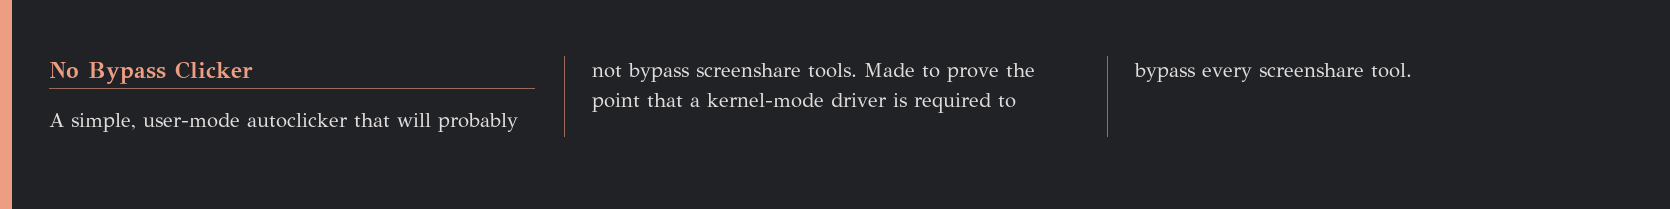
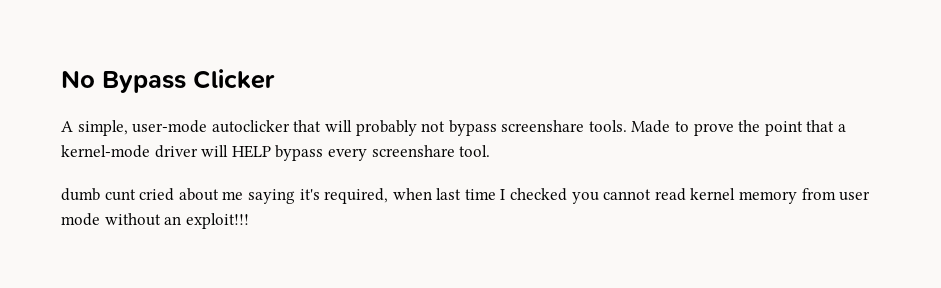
- Made to prove the point that a kernel-mode driver is required to bypass every screenshare tool.
+ Made to prove the point that a kernel-mode driver will HELP bypass every screenshare tool.
+ dumb cunt cried about me saying it's required, when last time I checked you cannot read kernel memory from user mode without an exploit!!!

